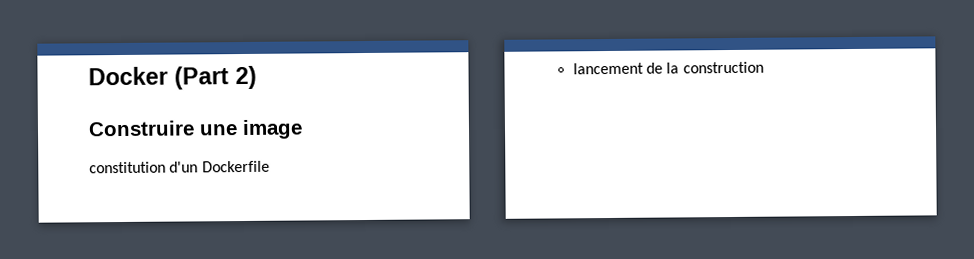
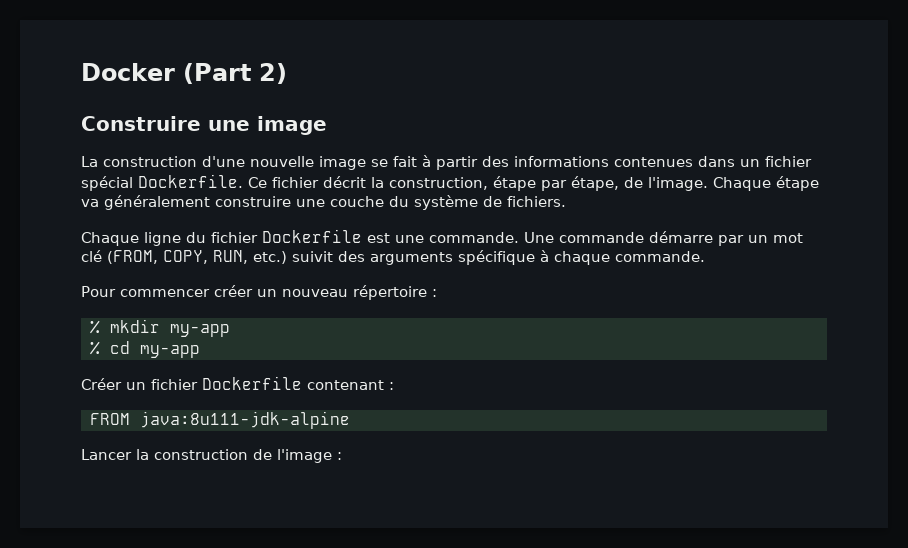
- constitution d'un Dockerfile
- lancement de la construction
+ La construction d'une nouvelle image se fait à partir des informations contenues dans un fichier spécial Dockerfile. Ce fichier décrit la construction, étape par étape, de l'image. Chaque étape va généralement construire une couche du système de fichiers.
+ Chaque ligne du fichier Dockerfile est une commande. Une commande démarre par un mot clé (FROM, COPY, RUN, etc.) suivit des arguments spécifique à chaque commande.
+ Pour commencer créer un nouveau répertoire :
+ % mkdir my-app
+ % cd my-app
+ Créer un fichier Dockerfile contenant :
+ FROM java:8u111-jdk-alpine
+ Lancer la construction de l'image :

